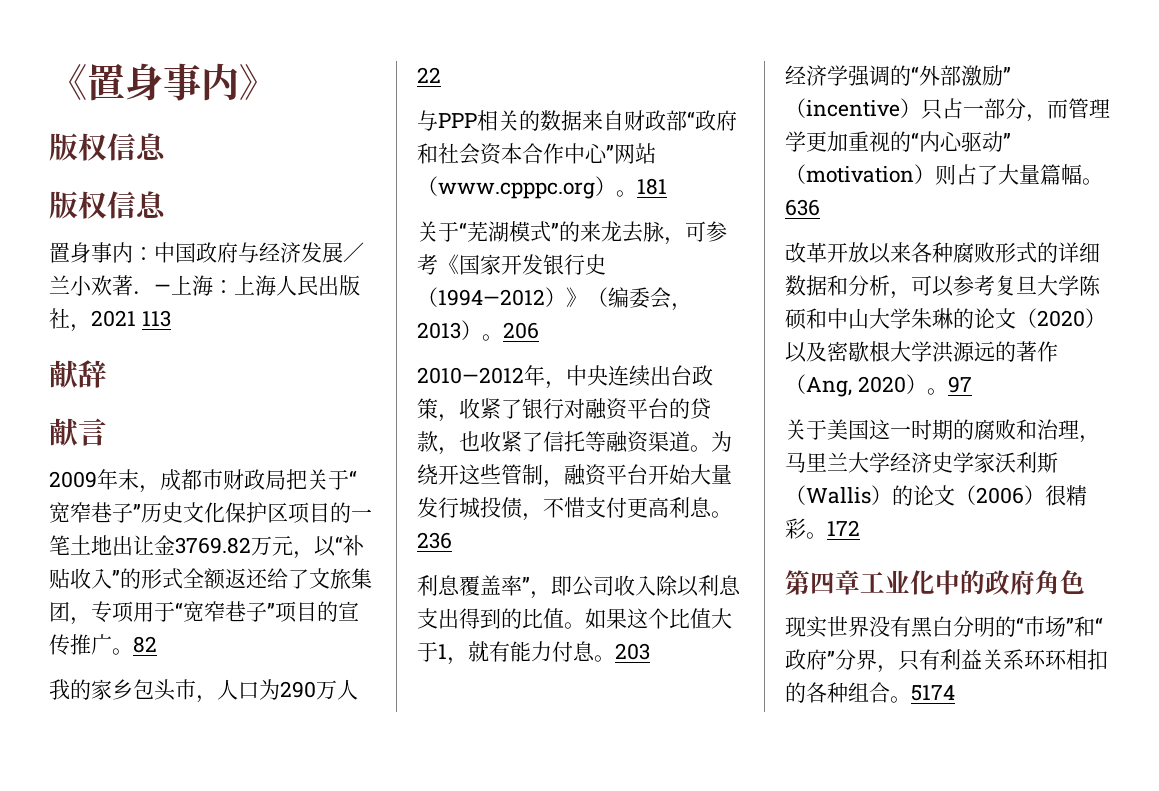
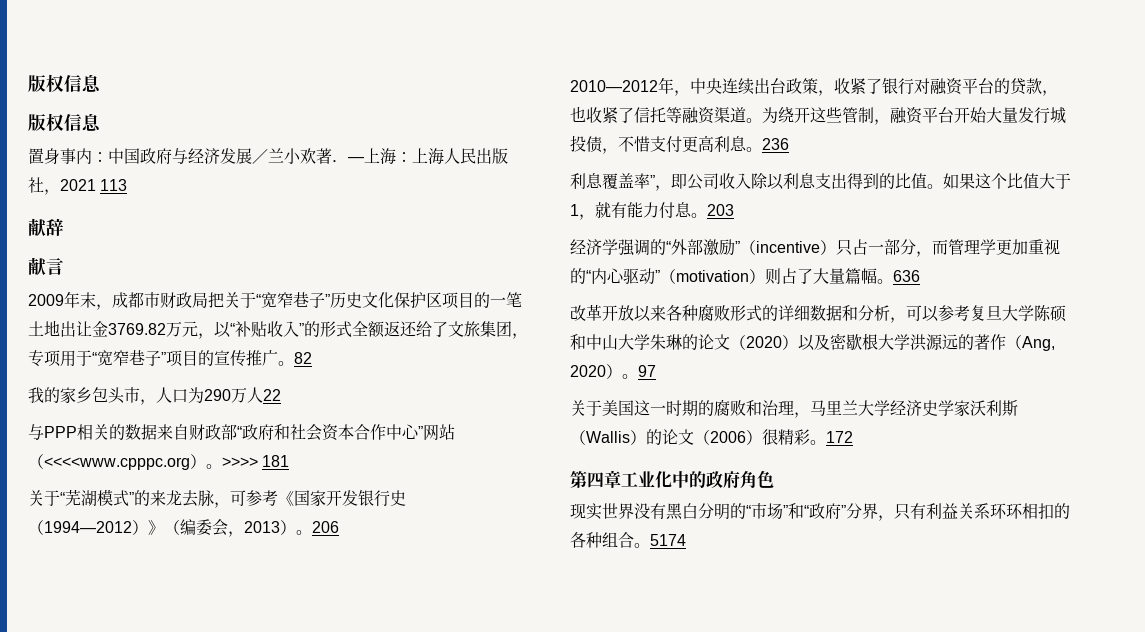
- 《置身事内》
- 与PPP相关的数据来自财政部“政府和社会资本合作中心”网站（www.cpppc.org）。181
+ 与PPP相关的数据来自财政部“政府和社会资本合作中心”网站（<<<<www.cpppc.org）。>>>> 181

